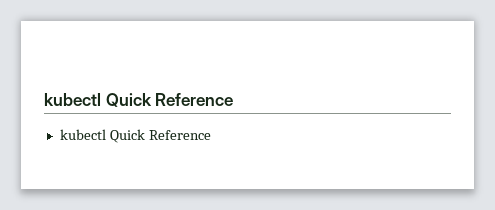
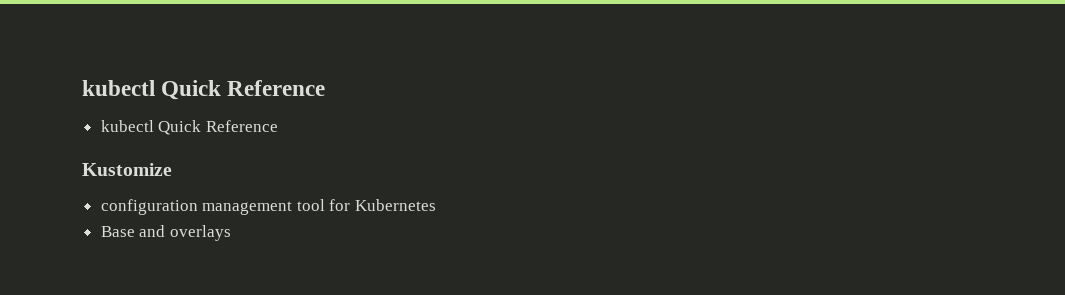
+ Kustomize
+ configuration management tool for Kubernetes
+ Base and overlays

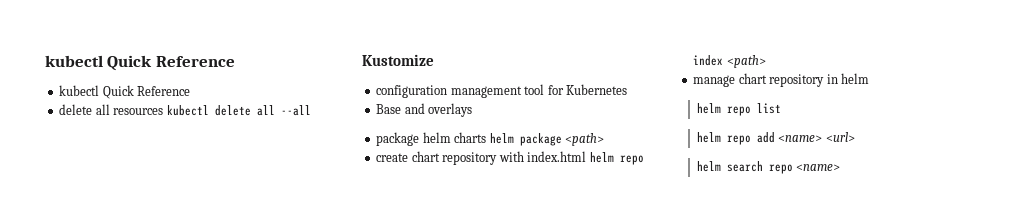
+ delete all resources kubectl delete all --all
+ package helm charts helm package <path>
+ create chart repository with index.html helm repo index <path>
+ manage chart repository in helm
+ helm repo list
+ helm repo add <name> <url>
+ helm search repo <name>

